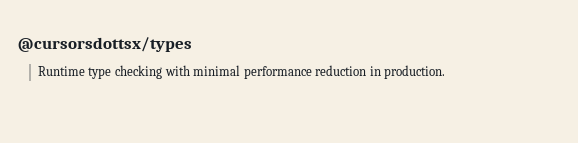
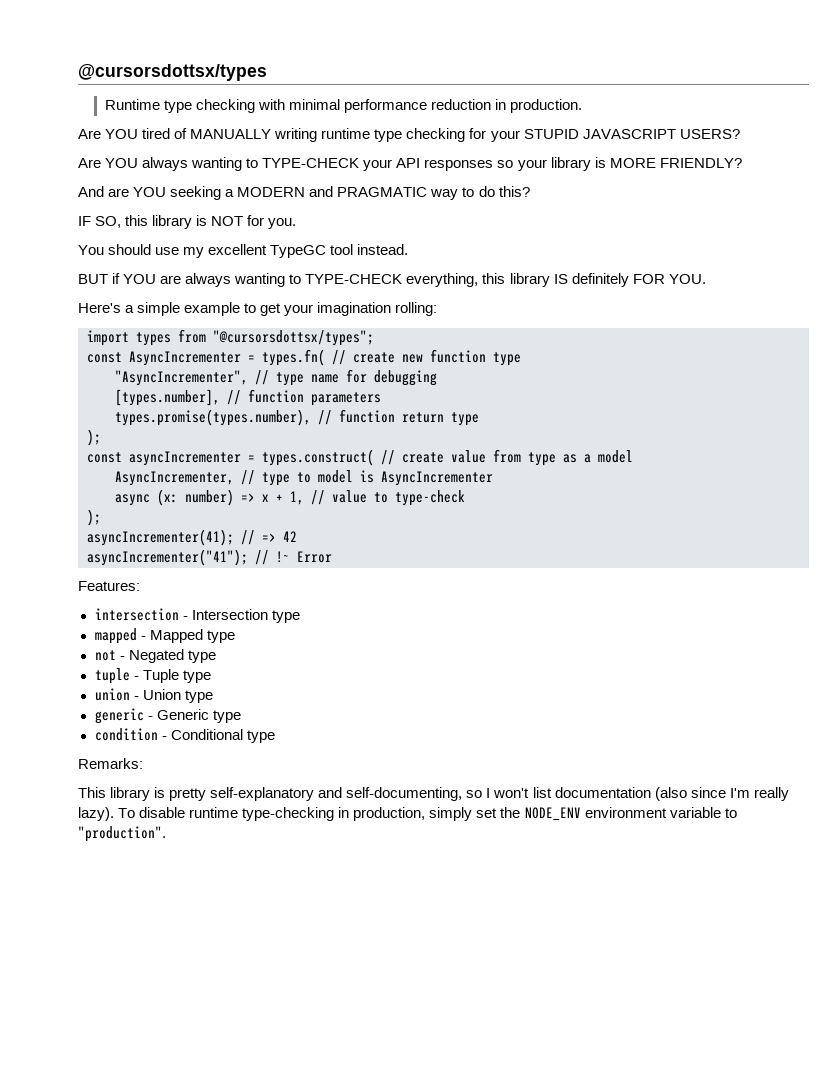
+ Are YOU tired of MANUALLY writing runtime type checking for your STUPID JAVASCRIPT USERS?
+ Are YOU always wanting to TYPE-CHECK your API responses so your library is MORE FRIENDLY?
+ And are YOU seeking a MODERN and PRAGMATIC way to do this?
+ IF SO, this library is NOT for you.
+ You should use my excellent TypeGC tool instead.
+ BUT if YOU are always wanting to TYPE-CHECK everything, this library IS definitely FOR YOU.
+ Here's a simple example to get your imagination rolling:
+ import types from "@cursorsdottsx/types";
+ const AsyncIncrementer = types.fn( // create new function type
+ "AsyncIncrementer", // type name for debugging
+ [types.number], // function parameters
+ types.promise(types.number), // function return type
+ );
+ const asyncIncrementer = types.construct( // create value from type as a model
+ AsyncIncrementer, // type to model is AsyncIncrementer
+ async (x: number) => x + 1, // value to type-check
+ );
+ asyncIncrementer(41); // => 42
+ asyncIncrementer("41"); // !~ Error
+ Features:
+ intersection - Intersection type
+ mapped - Mapped type
+ not - Negated type
+ tuple - Tuple type
+ union - Union type
+ generic - Generic type
+ condition - Conditional type
+ Remarks:
+ This library is pretty self-explanatory and self-documenting, so I won't list documentation (also since I'm really lazy). To disable runtime type-checking in production, simply set the NODE_ENV environment variable to "production".

